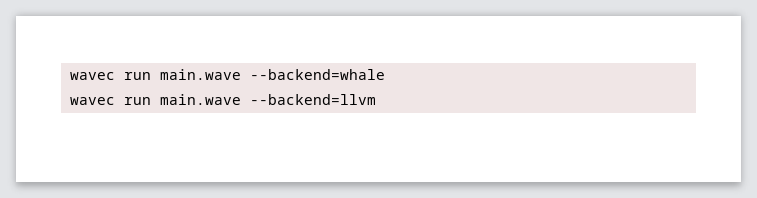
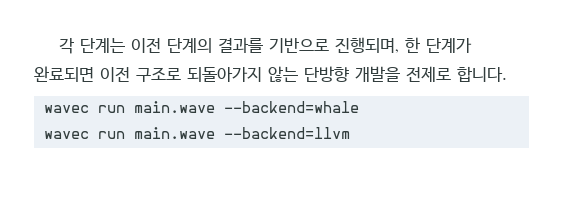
+ 각 단계는 이전 단계의 결과를 기반으로 진행되며, 한 단계가 완료되면 이전 구조로 되돌아가지 않는 단방향 개발을 전제로 합니다.

